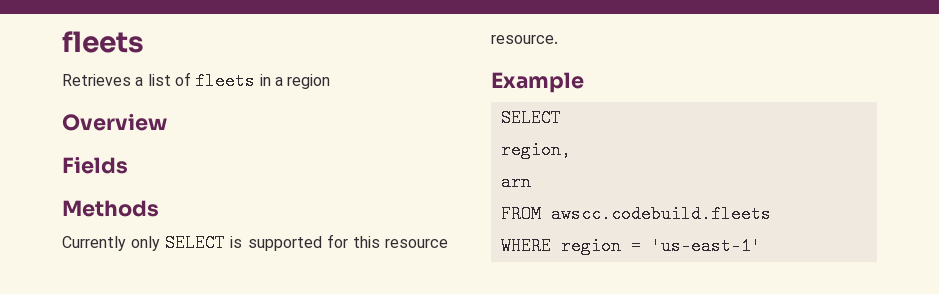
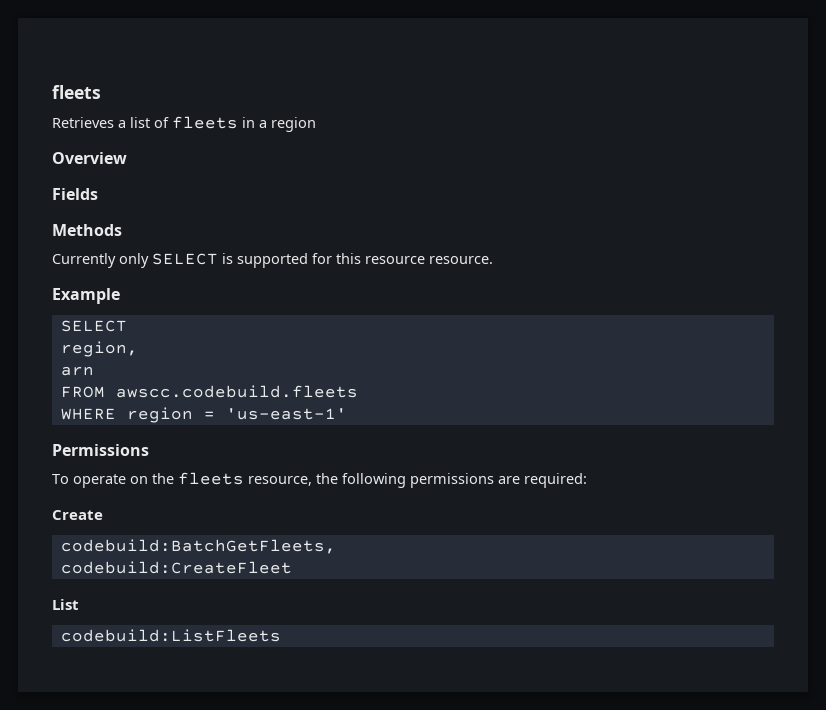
+ Permissions
+ To operate on the fleets resource, the following permissions are required:
+ Create
+ codebuild:BatchGetFleets,
+ codebuild:CreateFleet
+ List
+ codebuild:ListFleets

